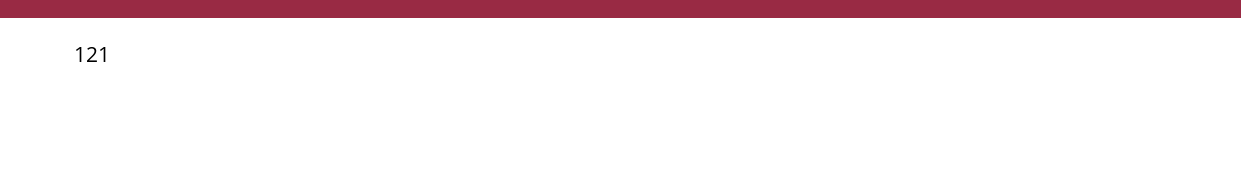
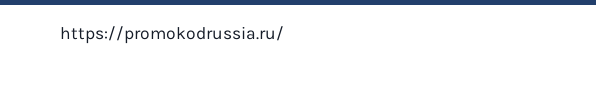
- 121
+ https://promokodrussia.ru/

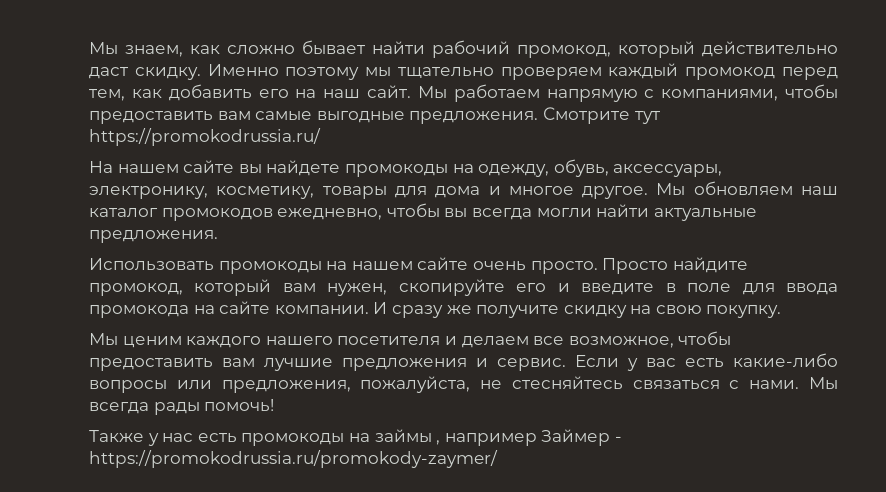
- https://promokodrussia.ru/
+ Мы знаем, как сложно бывает найти рабочий промокод, который действительно даст скидку. Именно поэтому мы тщательно проверяем каждый промокод перед тем, как добавить его на наш сайт. Мы работаем напрямую с компаниями, чтобы предоставить вам самые выгодные предложения. Смотрите тут https://promokodrussia.ru/
+ На нашем сайте вы найдете промокоды на одежду, обувь, аксессуары, электронику, косметику, товары для дома и многое другое. Мы обновляем наш каталог промокодов ежедневно, чтобы вы всегда могли найти актуальные предложения.
+ Использовать промокоды на нашем сайте очень просто. Просто найдите промокод, который вам нужен, скопируйте его и введите в поле для ввода промокода на сайте компании. И сразу же получите скидку на свою покупку.
+ Мы ценим каждого нашего посетителя и делаем все возможное, чтобы предоставить вам лучшие предложения и сервис. Если у вас есть какие-либо вопросы или предложения, пожалуйста, не стесняйтесь связаться с нами. Мы всегда рады помочь!
+ Также у нас есть промокоды на займы , например Займер - https://promokodrussia.ru/promokody-zaymer/

